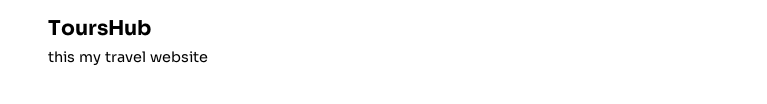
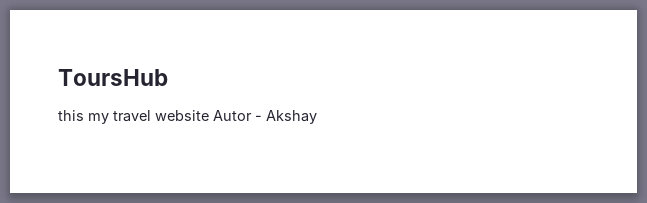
- this my travel website
+ this my travel website Autor - Akshay

